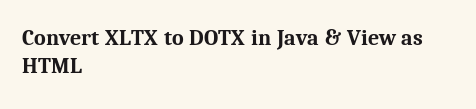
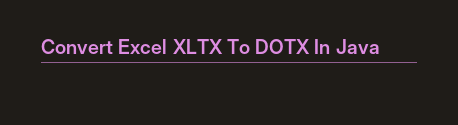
- Convert XLTX to DOTX in Java & View as HTML
+ Convert Excel XLTX To DOTX In Java

